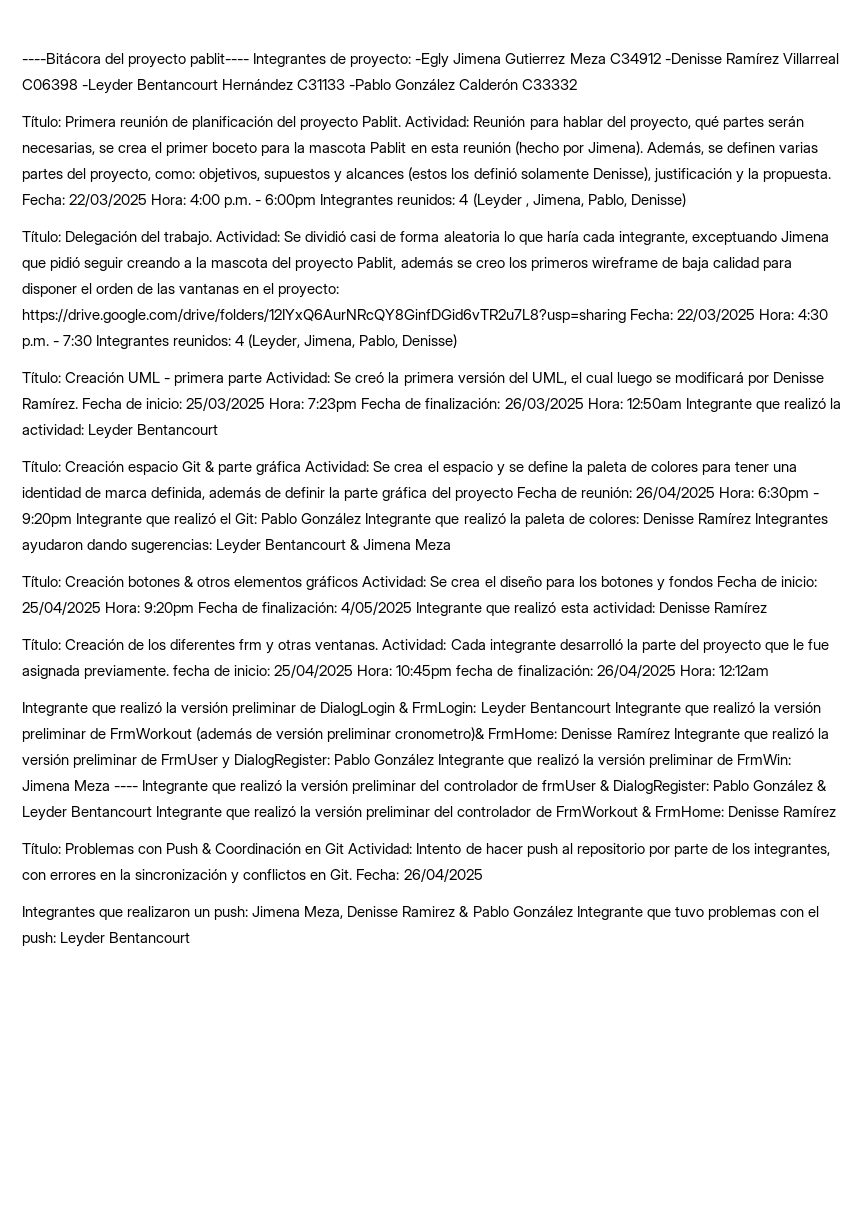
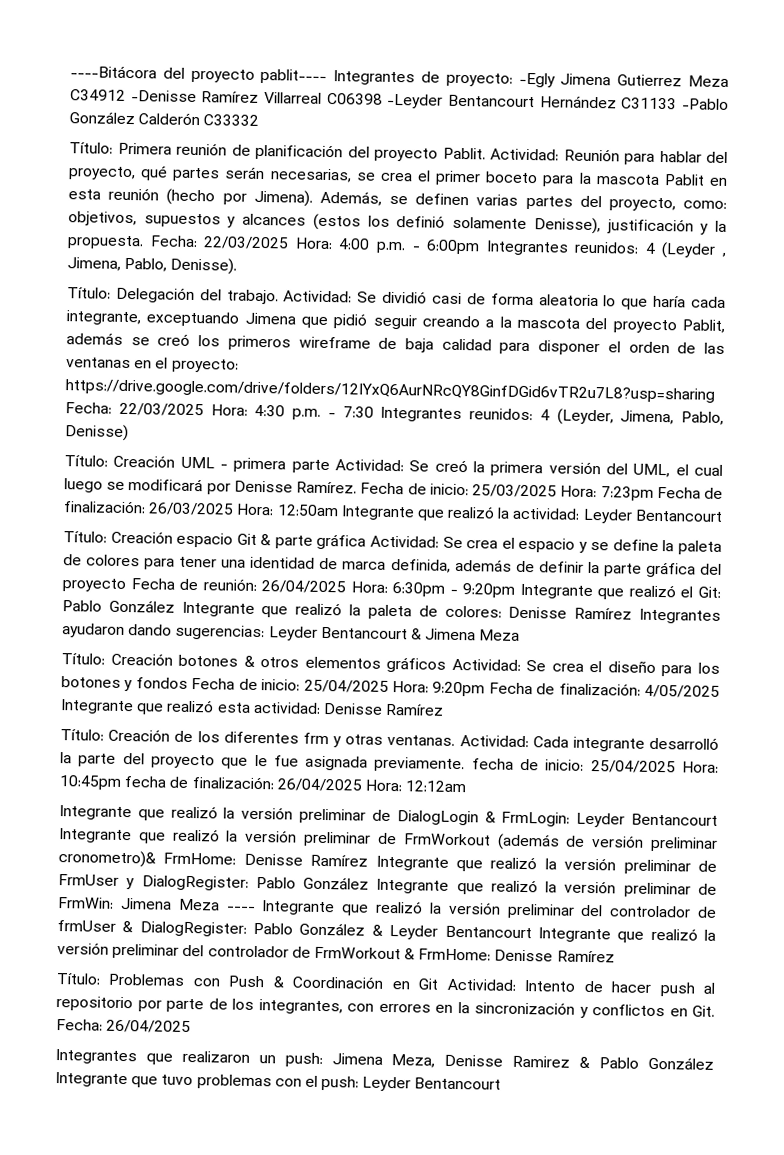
- Fecha: 22/03/2025 Hora: 4:00 p.m. - 6:00pm Integrantes reunidos: 4 (Leyder , Jimena, Pablo, Denisse)
+ Fecha: 22/03/2025 Hora: 4:00 p.m. - 6:00pm Integrantes reunidos: 4 (Leyder , Jimena, Pablo, Denisse).
- Actividad: Se dividió casi de forma aleatoria lo que haría cada integrante, exceptuando Jimena que pidió seguir creando a la mascota del proyecto Pablit, además se creo los primeros wireframe de baja calidad para disponer el orden de las vantanas en el proyecto: https://drive.google.com/drive/folders/12IYxQ6AurNRcQY8GinfDGid6vTR2u7L8?usp=sharing Fecha: 22/03/2025 Hora: 4:30 p.m. - 7:30 Integrantes reunidos: 4 (Leyder, Jimena, Pablo, Denisse)
+ Actividad: Se dividió casi de forma aleatoria lo que haría cada integrante, exceptuando Jimena que pidió seguir creando a la mascota del proyecto Pablit, además se creó los primeros wireframe de baja calidad para disponer el orden de las ventanas en el proyecto: https://drive.google.com/drive/folders/12IYxQ6AurNRcQY8GinfDGid6vTR2u7L8?usp=sharing Fecha: 22/03/2025 Hora: 4:30 p.m. - 7:30 Integrantes reunidos: 4 (Leyder, Jimena, Pablo, Denisse)

